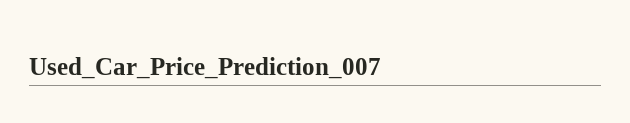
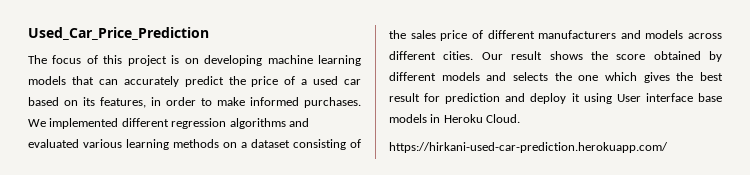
- Used_Car_Price_Prediction_007
+ Used_Car_Price_Prediction
+ The focus of this project is on developing machine learning models that can accurately predict the price of a used car based on its features, in order to make informed purchases. We implemented different regression algorithms and evaluated various learning methods on a dataset consisting of the sales price of different manufacturers and models across different cities. Our result shows the score obtained by different models and selects the one which gives the best result for prediction and deploy it using User interface base models in Heroku Cloud.
+ https://hirkani-used-car-prediction.herokuapp.com/

